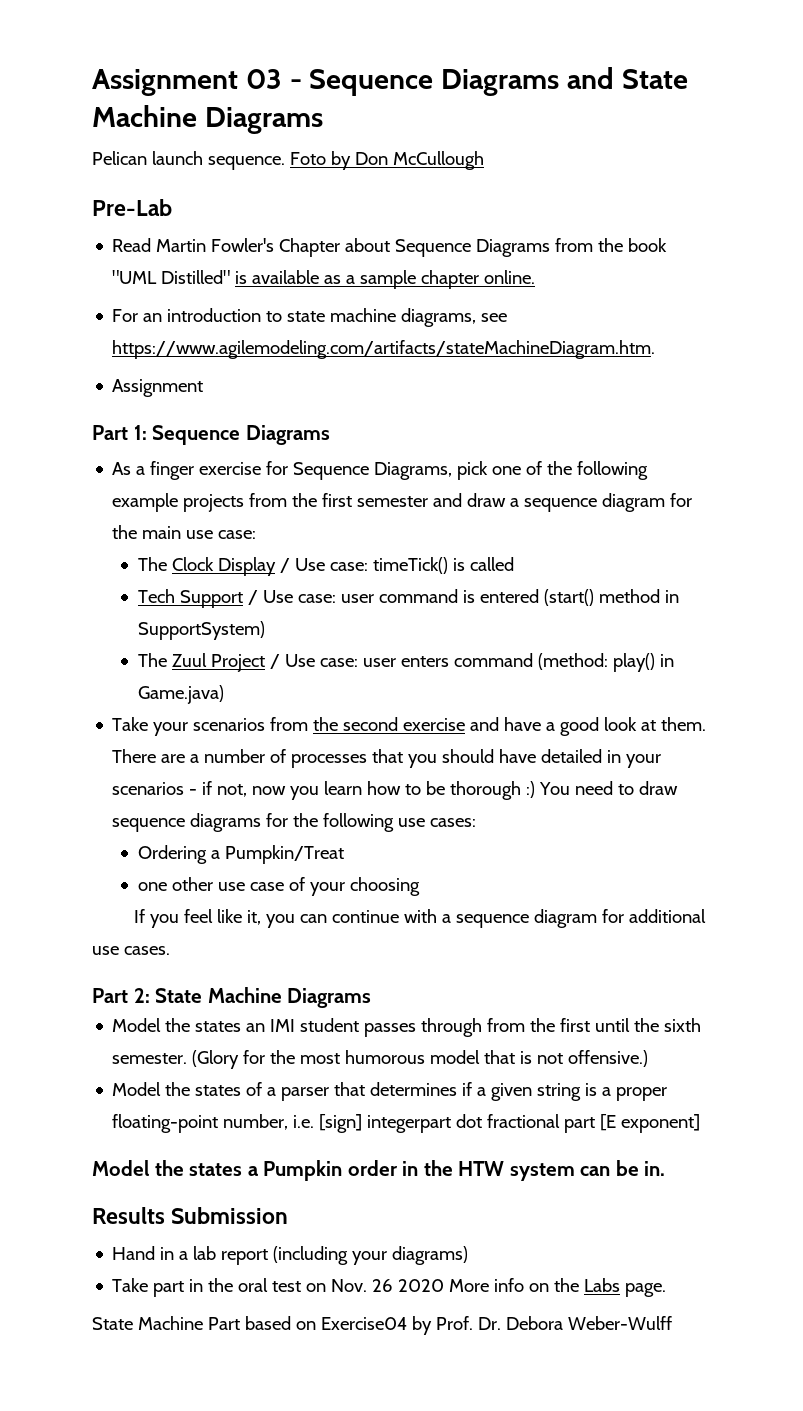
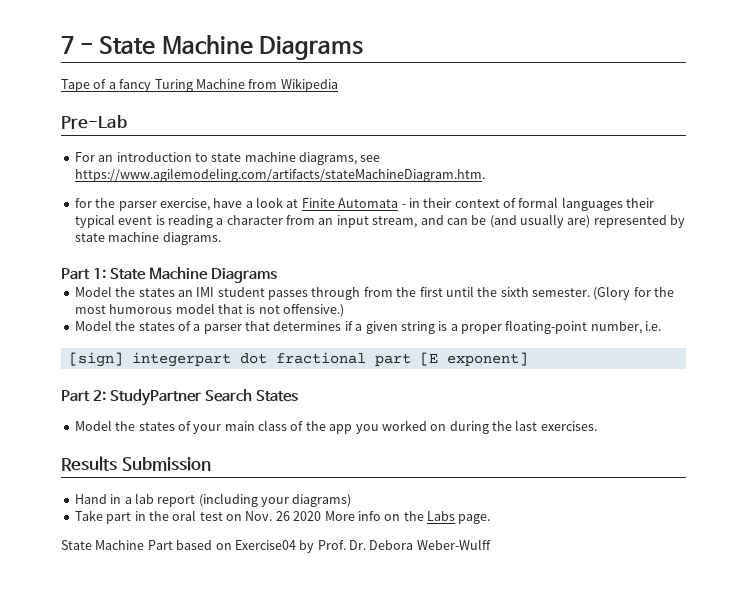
- Assignment 03 - Sequence Diagrams and State Machine Diagrams
- Pelican launch sequence. Foto by Don McCullough
+ 7 - State Machine Diagrams
+ Tape of a fancy Turing Machine from Wikipedia
  Pre-Lab
- Read Martin Fowler's Chapter about Sequence Diagrams from the book "UML Distilled" is available as a sample chapter online.
  For an introduction to state machine diagrams, see https://www.agilemodeling.com/artifacts/stateMachineDiagram.htm.
- Assignment
- Part 1: Sequence Diagrams
- As a finger exercise for Sequence Diagrams, pick one of the following example projects from the first semester and draw a sequence diagram for the main use case:
- The Clock Display / Use case: timeTick() is called
- Tech Support / Use case: user command is entered (start() method in SupportSystem)
- The Zuul Project / Use case: user enters command (method: play() in Game.java)
- Take your scenarios from the second exercise and have a good look at them. There are a number of processes that you should have detailed in your scenarios - if not, now you learn how to be thorough :) You need to draw sequence diagrams for the following use cases:
- Ordering a Pumpkin/Treat
- one other use case of your choosing
- If you feel like it, you can continue with a sequence diagram for additional use cases.
- Part 2: State Machine Diagrams
+ for the parser exercise, have a look at Finite Automata - in their context of formal languages their typical event is reading a character from an input stream, and can be (and usually are) represented by state machine diagrams.
+ Part 1: State Machine Diagrams
- Model the states of a parser that determines if a given string is a proper floating-point number, i.e. [sign] integerpart dot fractional part [E exponent]
+ Model the states of a parser that determines if a given string is a proper floating-point number, i.e.
+ [sign] integerpart dot fractional part [E exponent]
- Model the states a Pumpkin order in the HTW system can be in.
+ Part 2: StudyPartner Search States
+ Model the states of your main class of the app you worked on during the last exercises.

